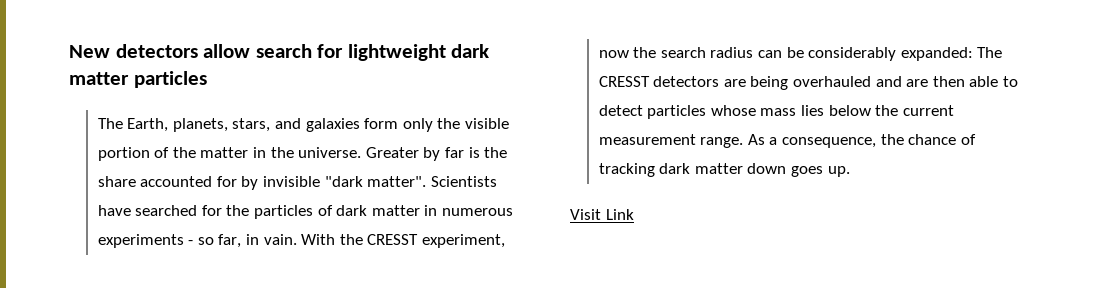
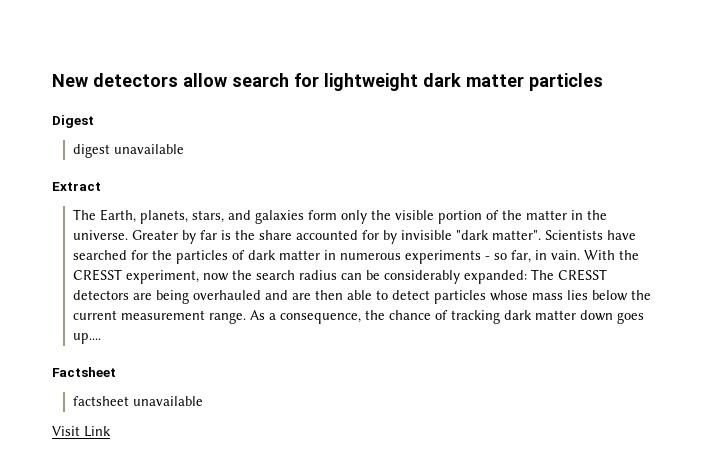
+ Digest
+ digest unavailable
+ Extract
- As a consequence, the chance of tracking dark matter down goes up.
+ As a consequence, the chance of tracking dark matter down goes up....
+ Factsheet
+ factsheet unavailable

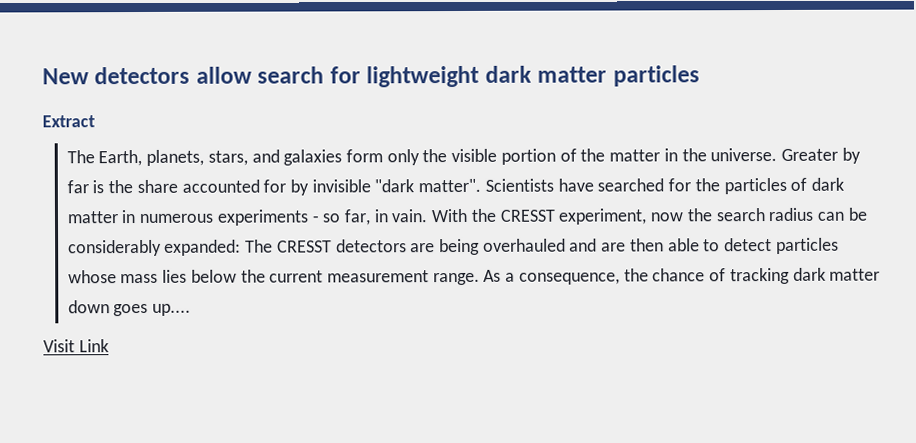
- Digest
- digest unavailable
- Factsheet
- factsheet unavailable

